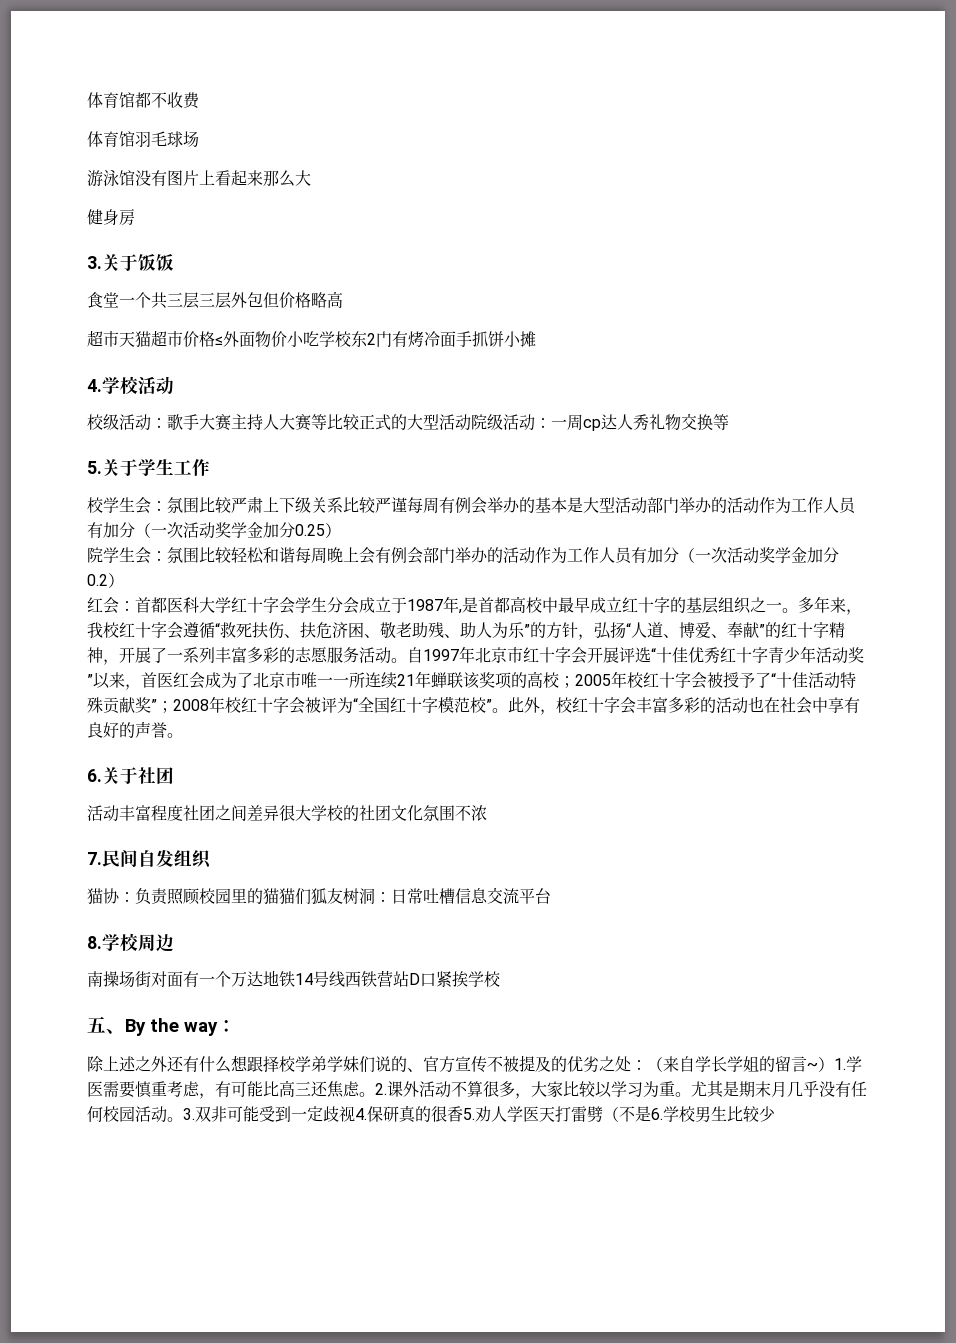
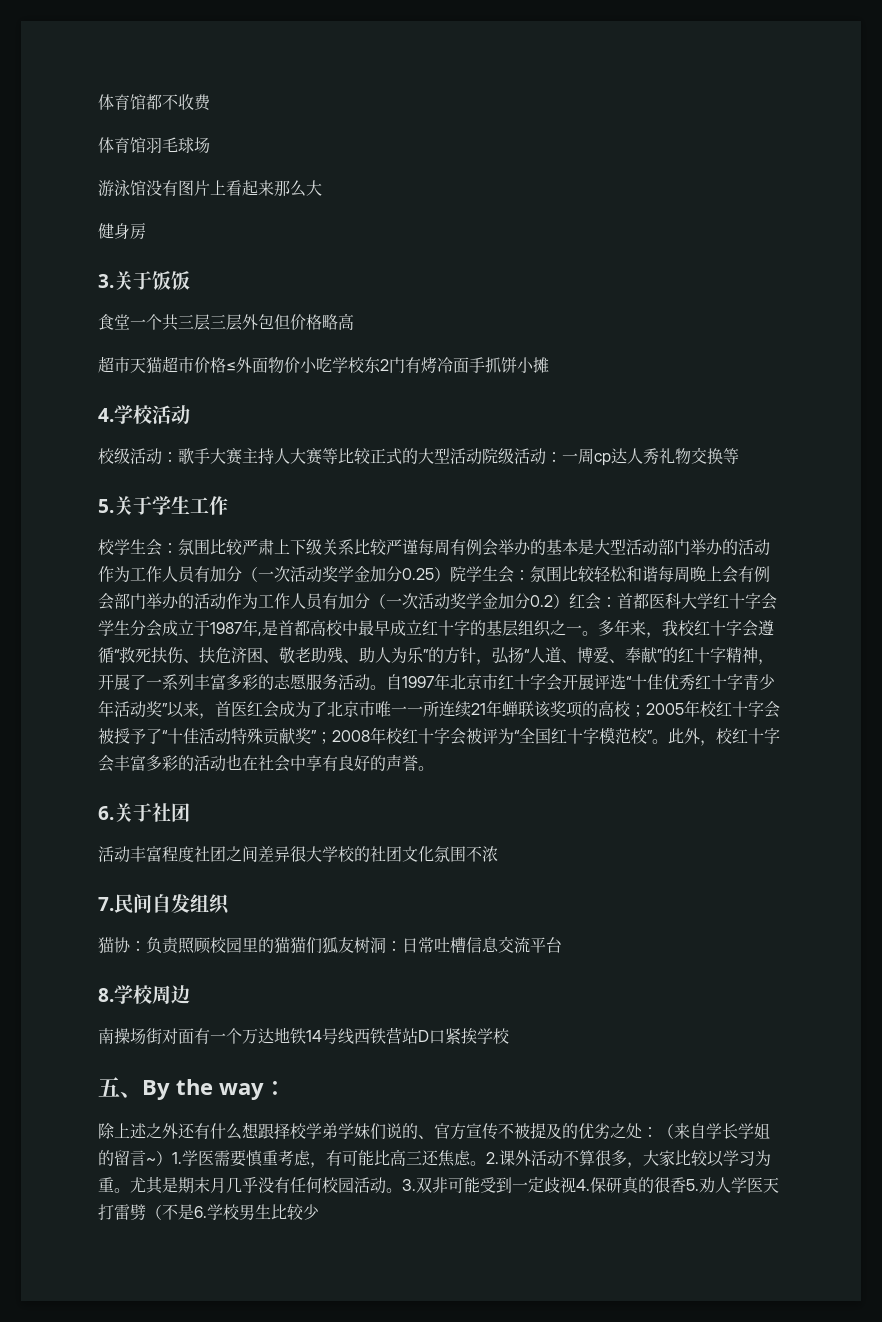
- 氛围比较严肃上下级关系比较严谨每周有例会举办的基本是大型活动部门举办的活动作为工作人员有加分（一次活动奖学金加分0.25）
- 院学生会：
+ 氛围比较严肃上下级关系比较严谨每周有例会举办的基本是大型活动部门举办的活动作为工作人员有加分（一次活动奖学金加分0.25）院学生会：
- 氛围比较轻松和谐每周晚上会有例会部门举办的活动作为工作人员有加分（一次活动奖学金加分0.2）
- 红会：
+ 氛围比较轻松和谐每周晚上会有例会部门举办的活动作为工作人员有加分（一次活动奖学金加分0.2）红会：

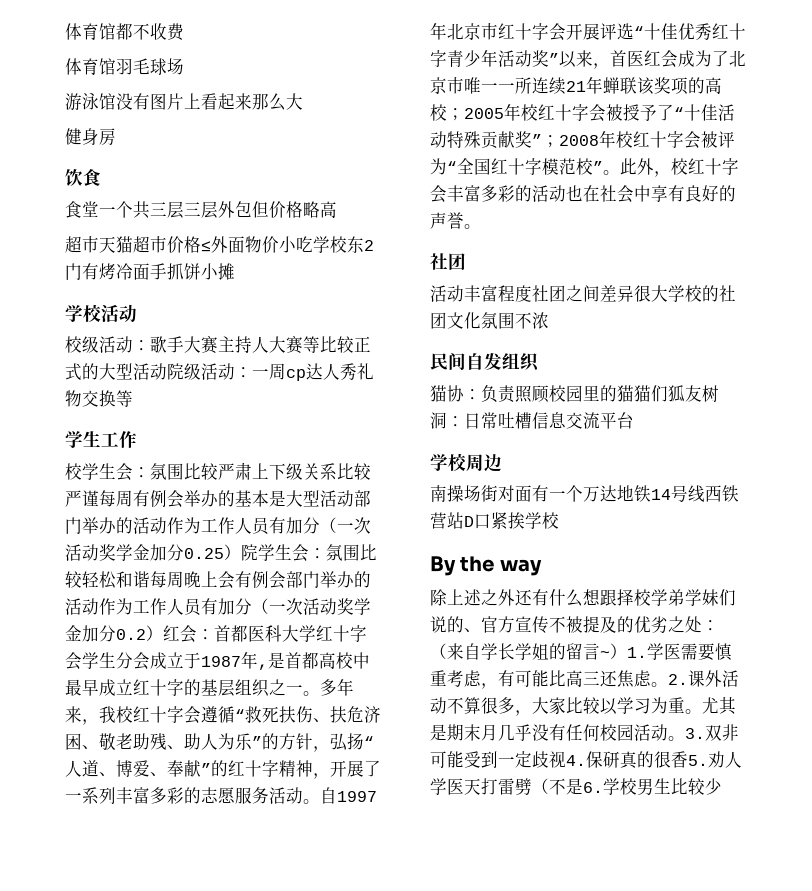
- 3.关于饭饭
+ 饮食
- 4.学校活动
+ 学校活动
- 5.关于学生工作
+ 学生工作
  此外，校红十字会丰富多彩的活动也在社会中享有良好的声誉。
- 6.关于社团
+ 社团
- 7.民间自发组织
+ 民间自发组织
- 8.学校周边
+ 学校周边
- 五、By the way：
+ By the way

